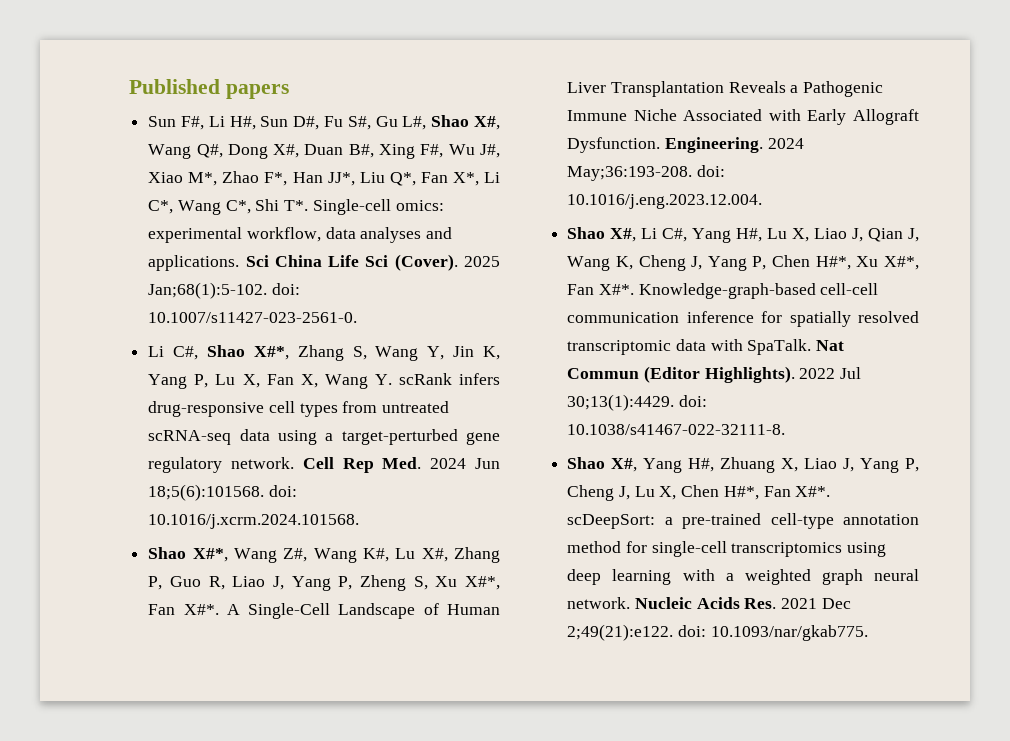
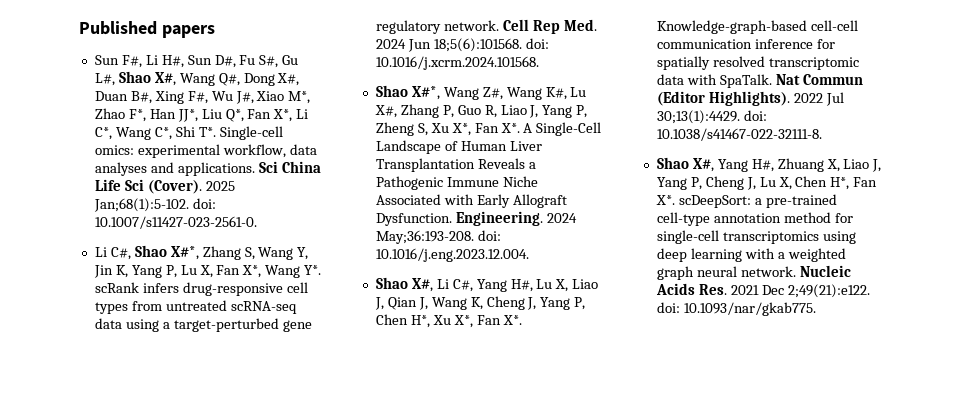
- Li C#, Shao X#*, Zhang S, Wang Y, Jin K, Yang P, Lu X, Fan X, Wang Y. scRank infers drug-responsive cell types from untreated scRNA-seq data using a target-perturbed gene regulatory network.
+ Li C#, Shao X#*, Zhang S, Wang Y, Jin K, Yang P, Lu X, Fan X*, Wang Y*. scRank infers drug-responsive cell types from untreated scRNA-seq data using a target-perturbed gene regulatory network.
- Shao X#*, Wang Z#, Wang K#, Lu X#, Zhang P, Guo R, Liao J, Yang P, Zheng S, Xu X#*, Fan X#*. A Single-Cell Landscape of Human Liver Transplantation Reveals a Pathogenic Immune Niche Associated with Early Allograft Dysfunction.
+ Shao X#*, Wang Z#, Wang K#, Lu X#, Zhang P, Guo R, Liao J, Yang P, Zheng S, Xu X*, Fan X*. A Single-Cell Landscape of Human Liver Transplantation Reveals a Pathogenic Immune Niche Associated with Early Allograft Dysfunction.
- Shao X#, Li C#, Yang H#, Lu X, Liao J, Qian J, Wang K, Cheng J, Yang P, Chen H#*, Xu X#*, Fan X#*. Knowledge-graph-based cell-cell communication inference for spatially resolved transcriptomic data with SpaTalk.
+ Shao X#, Li C#, Yang H#, Lu X, Liao J, Qian J, Wang K, Cheng J, Yang P, Chen H*, Xu X*, Fan X*. Knowledge-graph-based cell-cell communication inference for spatially resolved transcriptomic data with SpaTalk.
- Shao X#, Yang H#, Zhuang X, Liao J, Yang P, Cheng J, Lu X, Chen H#*, Fan X#*. scDeepSort: a pre-trained cell-type annotation method for single-cell transcriptomics using deep learning with a weighted graph neural network.
+ Shao X#, Yang H#, Zhuang X, Liao J, Yang P, Cheng J, Lu X, Chen H*, Fan X*. scDeepSort: a pre-trained cell-type annotation method for single-cell transcriptomics using deep learning with a weighted graph neural network.

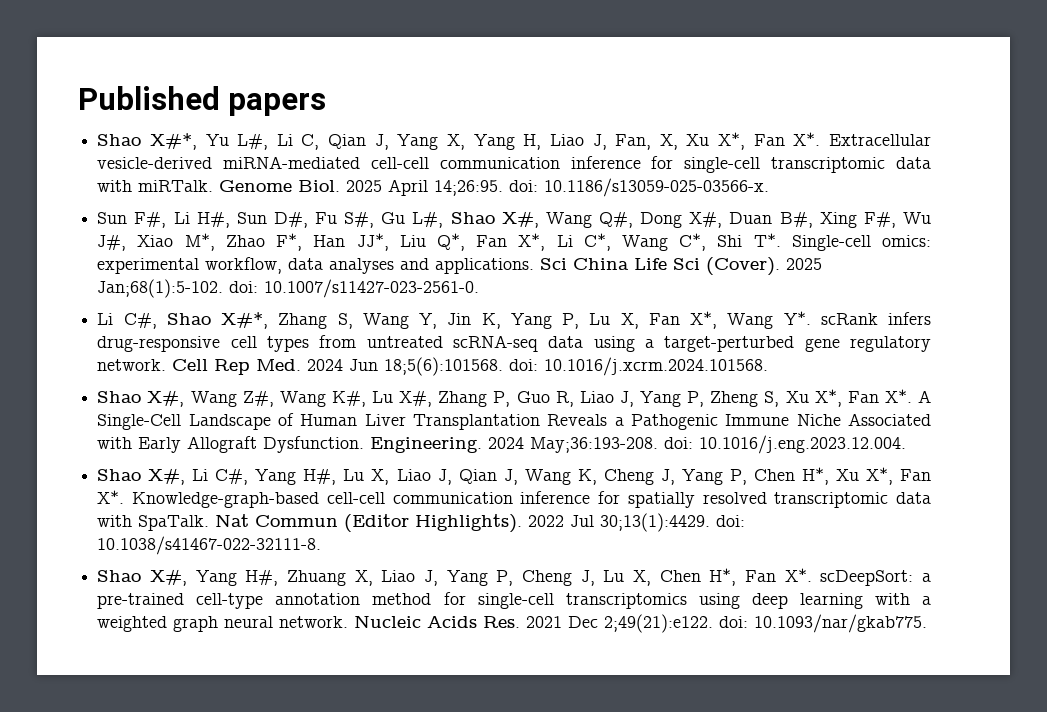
+ Shao X#*, Yu L#, Li C, Qian J, Yang X, Yang H, Liao J, Fan, X, Xu X*, Fan X*. Extracellular vesicle-derived miRNA-mediated cell-cell communication inference for single-cell transcriptomic data with miRTalk. Genome Biol. 2025 April 14;26:95. doi: 10.1186/s13059-025-03566-x.
- Shao X#*, Wang Z#, Wang K#, Lu X#, Zhang P, Guo R, Liao J, Yang P, Zheng S, Xu X*, Fan X*. A Single-Cell Landscape of Human Liver Transplantation Reveals a Pathogenic Immune Niche Associated with Early Allograft Dysfunction.
+ Shao X#, Wang Z#, Wang K#, Lu X#, Zhang P, Guo R, Liao J, Yang P, Zheng S, Xu X*, Fan X*. A Single-Cell Landscape of Human Liver Transplantation Reveals a Pathogenic Immune Niche Associated with Early Allograft Dysfunction.

